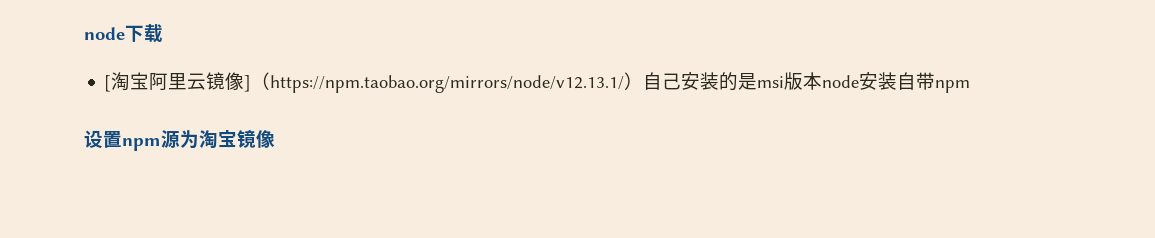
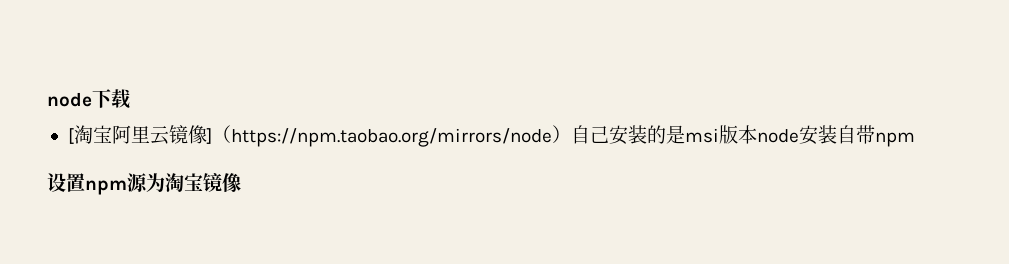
- [淘宝阿里云镜像]（https://npm.taobao.org/mirrors/node/v12.13.1/）自己安装的是msi版本node安装自带npm
+ [淘宝阿里云镜像]（https://npm.taobao.org/mirrors/node）自己安装的是msi版本node安装自带npm

